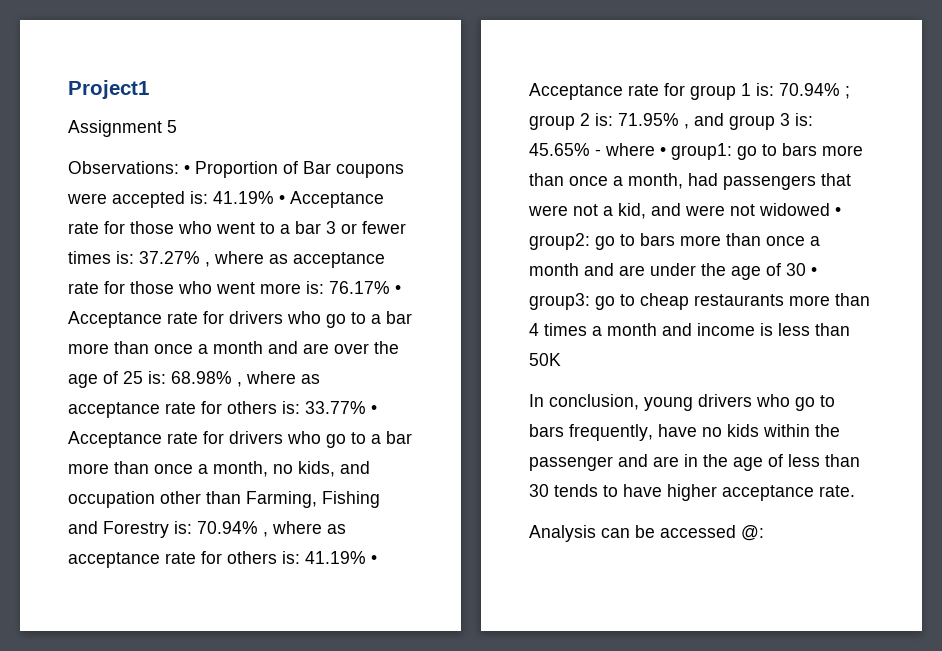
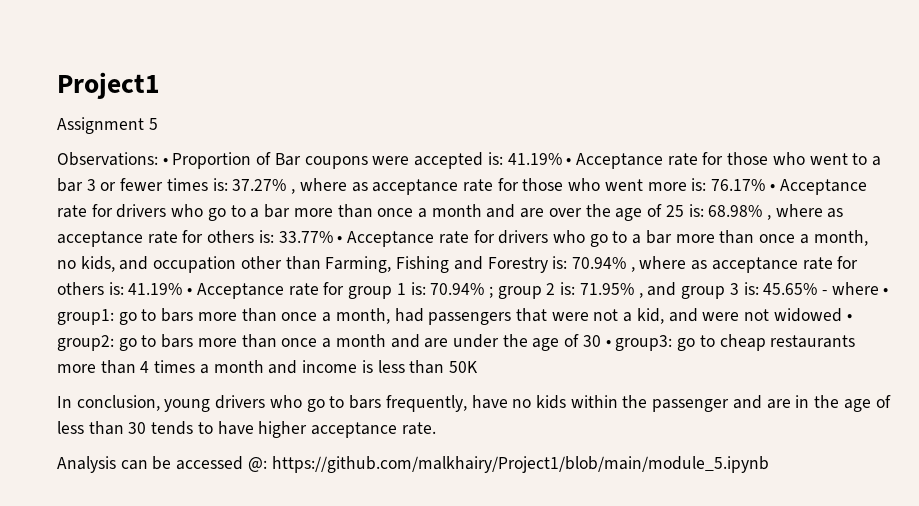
- Analysis can be accessed @:
+ Analysis can be accessed @: https://github.com/malkhairy/Project1/blob/main/module_5.ipynb

